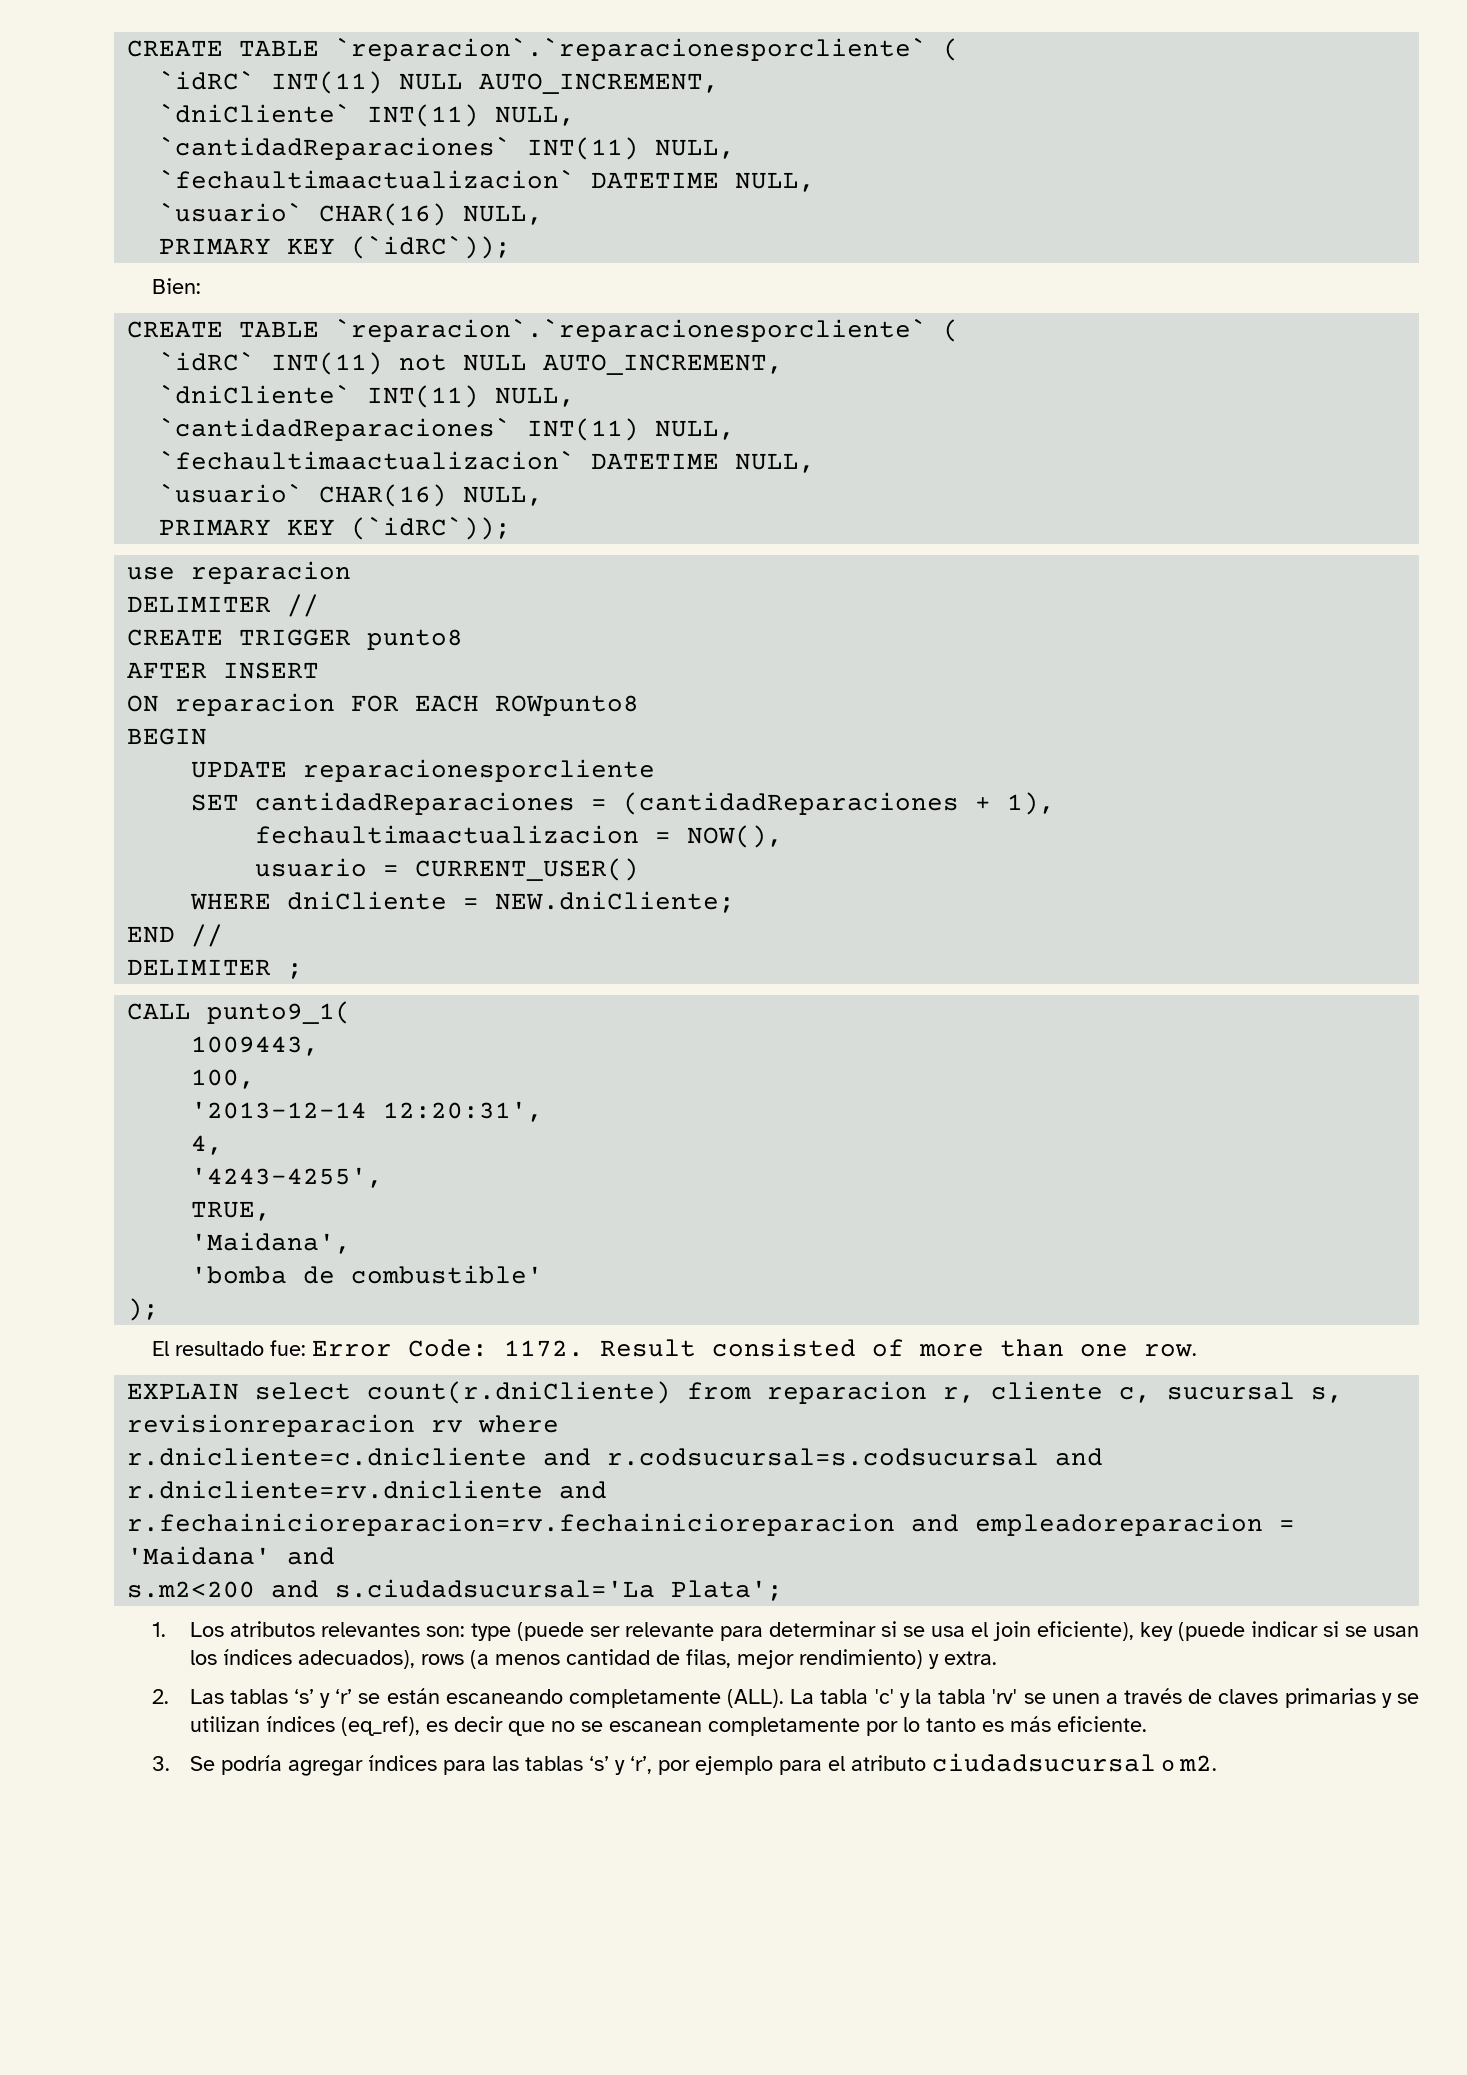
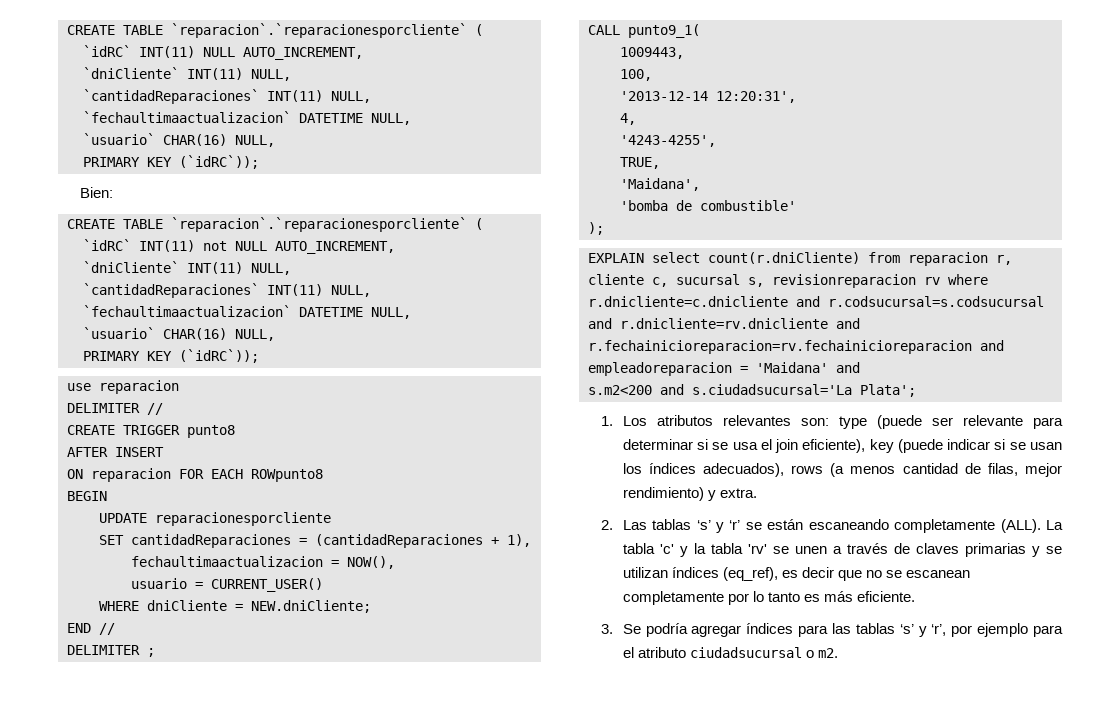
- El resultado fue: Error Code: 1172. Result consisted of more than one row.

